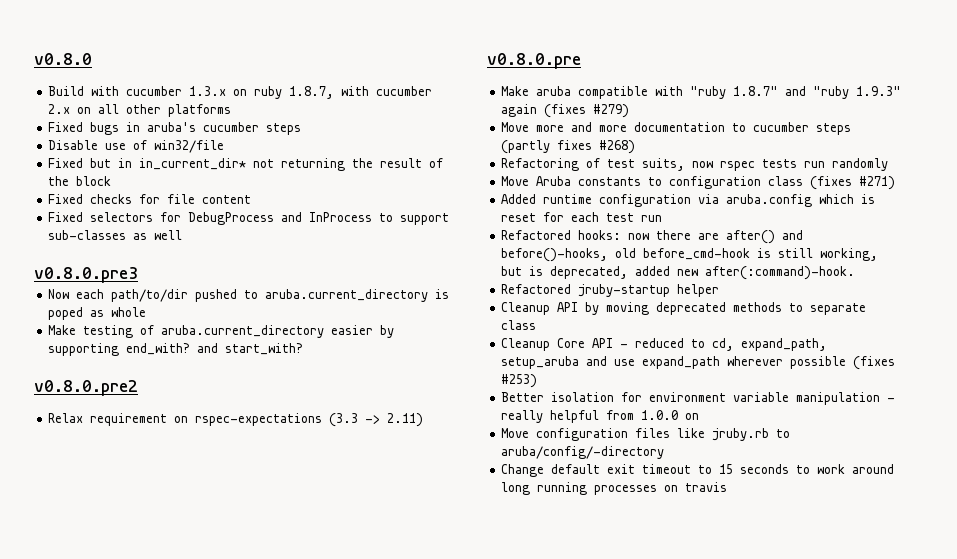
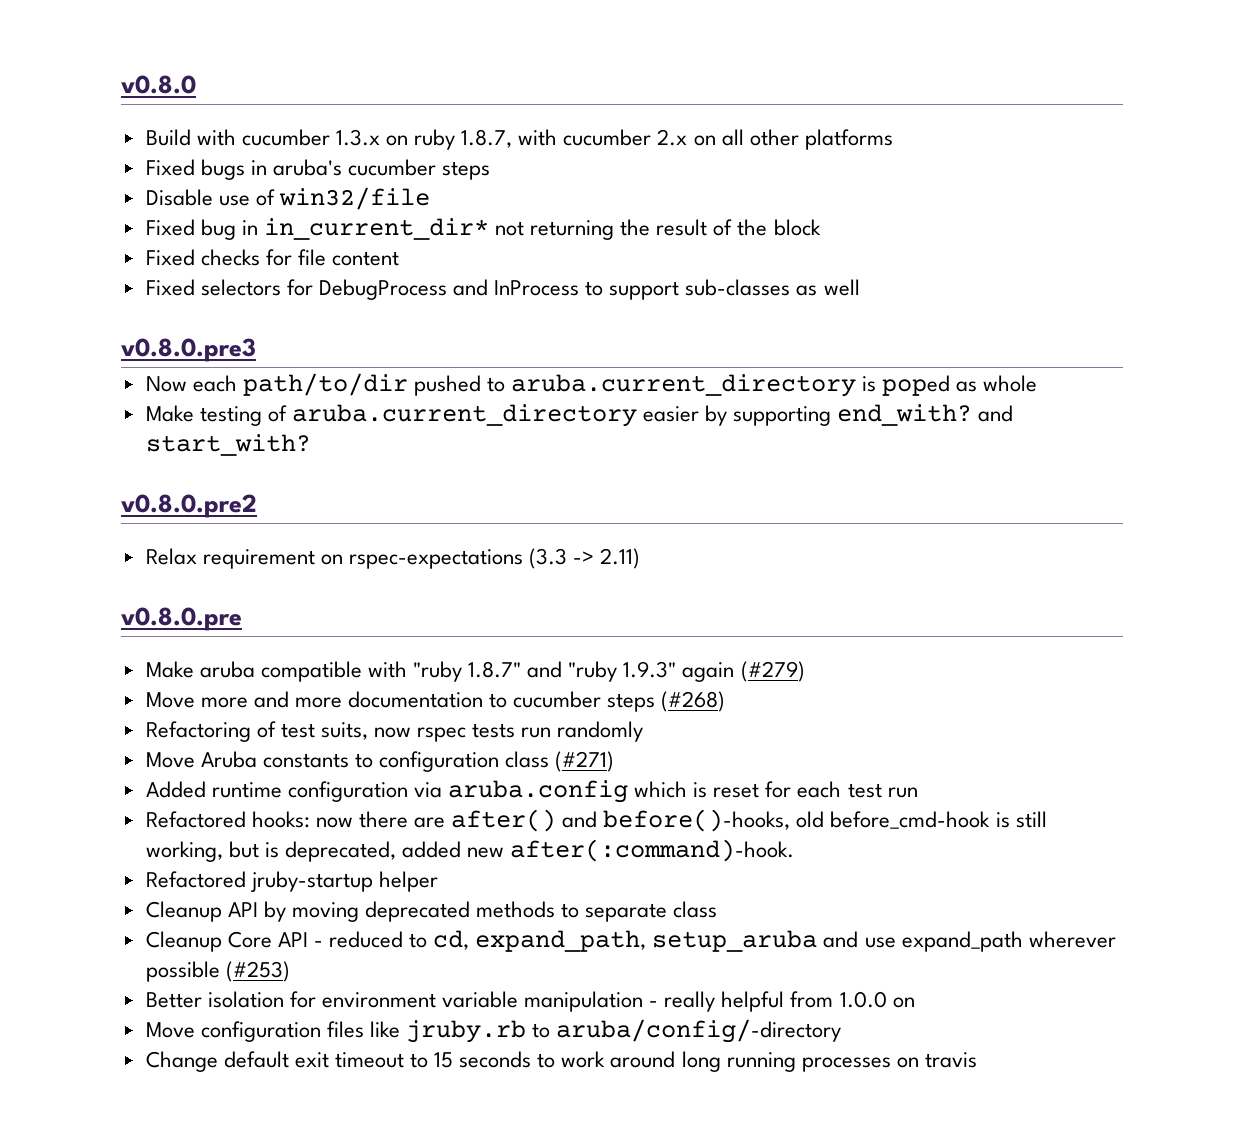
- Fixed but in in_current_dir* not returning the result of the block
+ Fixed bug in in_current_dir* not returning the result of the block
- Make aruba compatible with "ruby 1.8.7" and "ruby 1.9.3" again (fixes #279)
+ Make aruba compatible with "ruby 1.8.7" and "ruby 1.9.3" again (#279)
- Move more and more documentation to cucumber steps (partly fixes #268)
+ Move more and more documentation to cucumber steps (#268)
- Move Aruba constants to configuration class (fixes #271)
+ Move Aruba constants to configuration class (#271)
- Cleanup Core API - reduced to cd, expand_path, setup_aruba and use expand_path wherever possible (fixes #253)
+ Cleanup Core API - reduced to cd, expand_path, setup_aruba and use expand_path wherever possible (#253)

